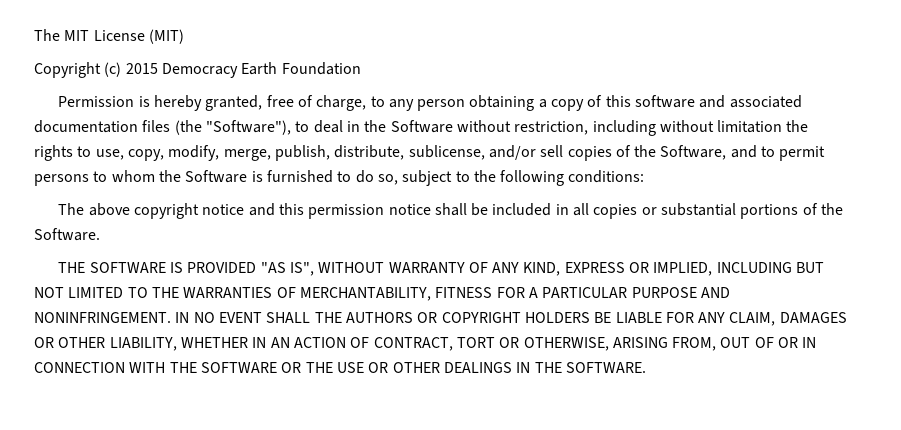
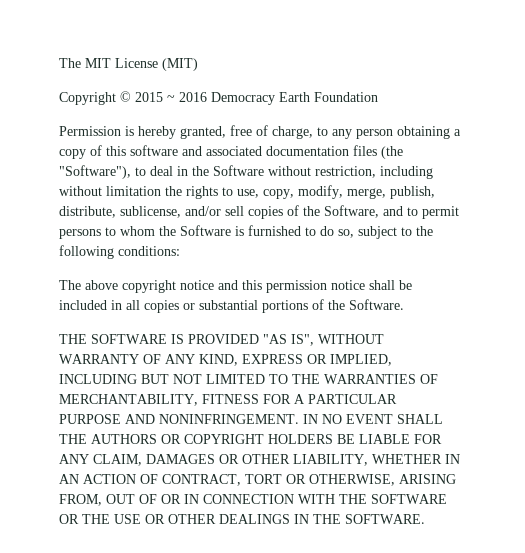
- Copyright (c) 2015 Democracy Earth Foundation
+ Copyright © 2015 ~ 2016 Democracy Earth Foundation

